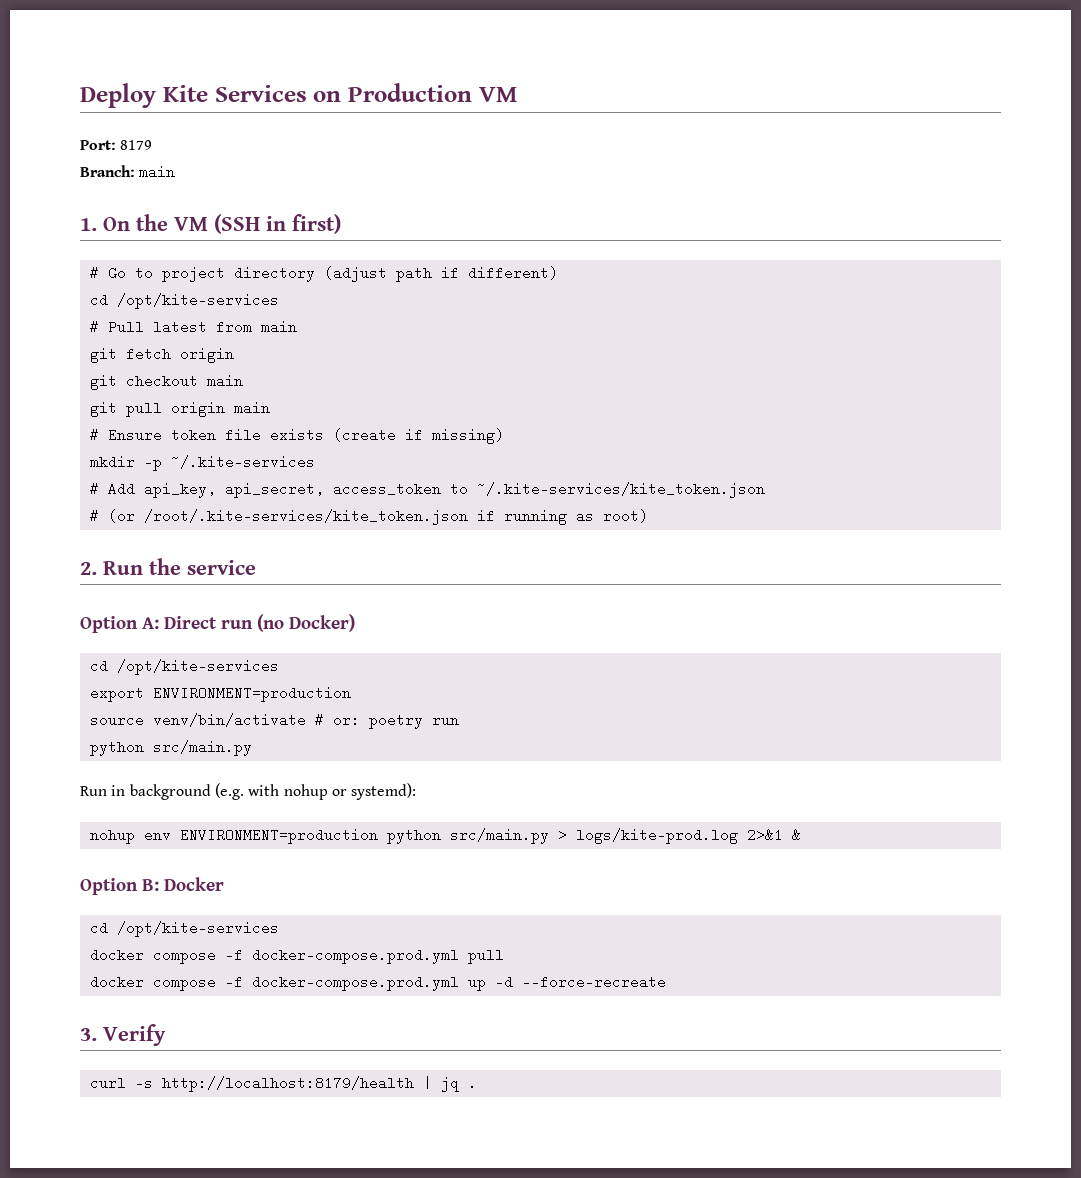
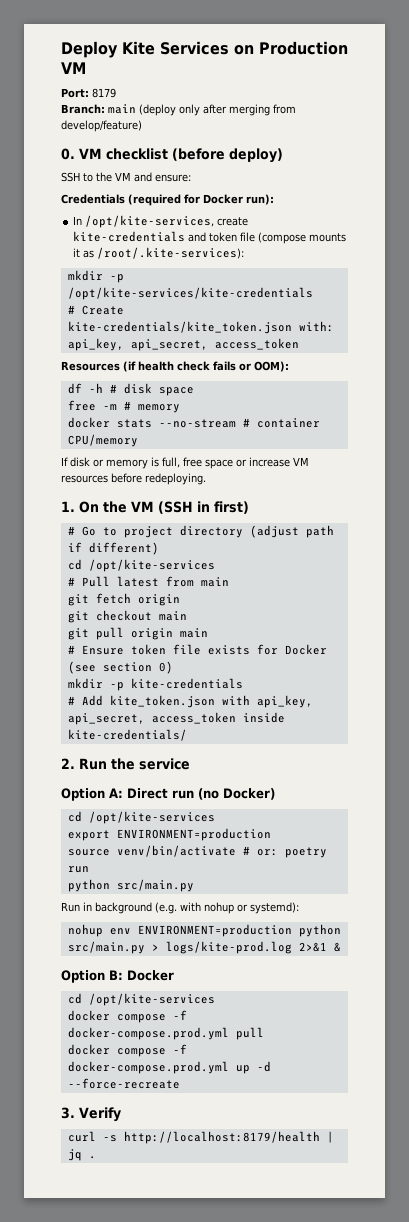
- Branch: main
+ Branch: main (deploy only after merging from develop/feature)
+ 0. VM checklist (before deploy)
+ SSH to the VM and ensure:
+ Credentials (required for Docker run):
+ In /opt/kite-services, create kite-credentials and token file (compose mounts it as /root/.kite-services):
+ mkdir -p /opt/kite-services/kite-credentials
+ # Create kite-credentials/kite_token.json with: api_key, api_secret, access_token
+ Resources (if health check fails or OOM):
+ df -h # disk space
+ free -m # memory
+ docker stats --no-stream # container CPU/memory
+ If disk or memory is full, free space or increase VM resources before redeploying.
- # Ensure token file exists (create if missing)
- mkdir -p ~/.kite-services
+ # Ensure token file exists for Docker (see section 0)
+ mkdir -p kite-credentials
- # Add api_key, api_secret, access_token to ~/.kite-services/kite_token.json
- # (or /root/.kite-services/kite_token.json if running as root)
+ # Add kite_token.json with api_key, api_secret, access_token inside kite-credentials/

